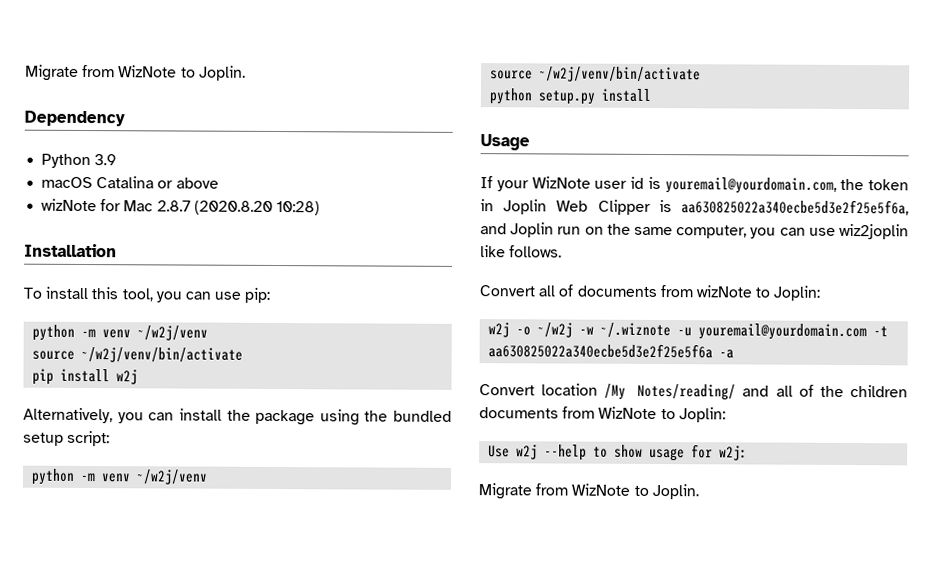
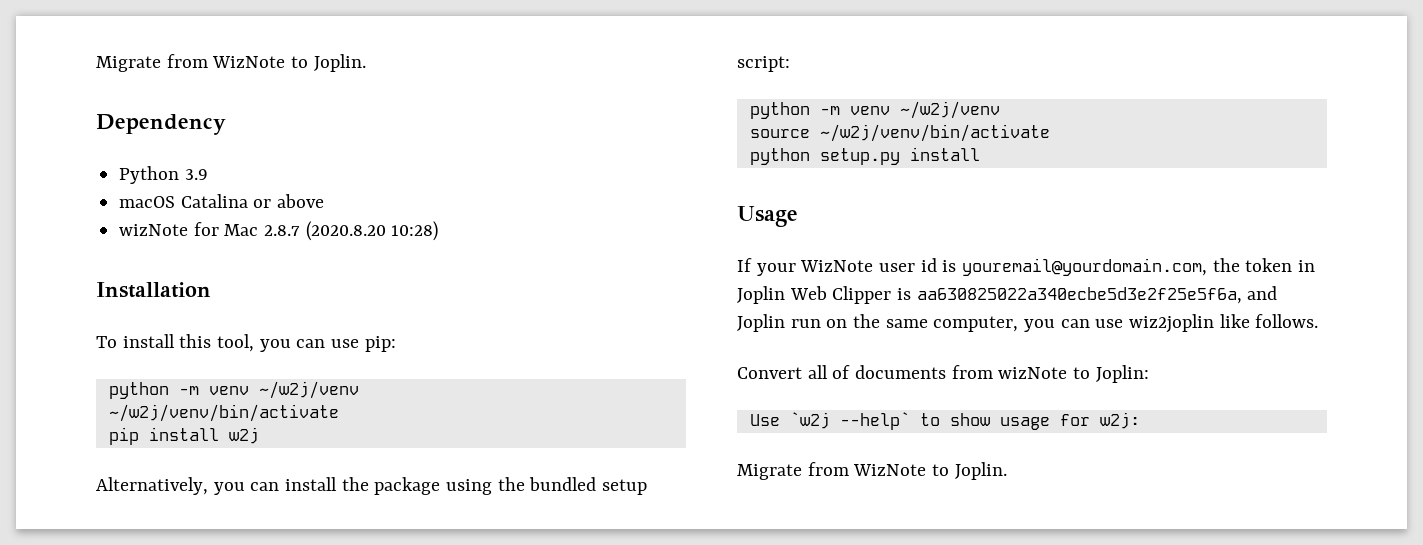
  To install this tool, you can use pip:
  python -m venv ~/w2j/venv
- source ~/w2j/venv/bin/activate
+ ~/w2j/venv/bin/activate
- w2j -o ~/w2j -w ~/.wiznote -u youremail@yourdomain.com -t aa630825022a340ecbe5d3e2f25e5f6a -a
- Convert location /My Notes/reading/ and all of the children documents from WizNote to Joplin:
- Use w2j --help to show usage for w2j:
+ Use `w2j --help` to show usage for w2j:

